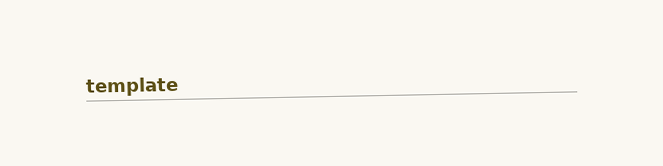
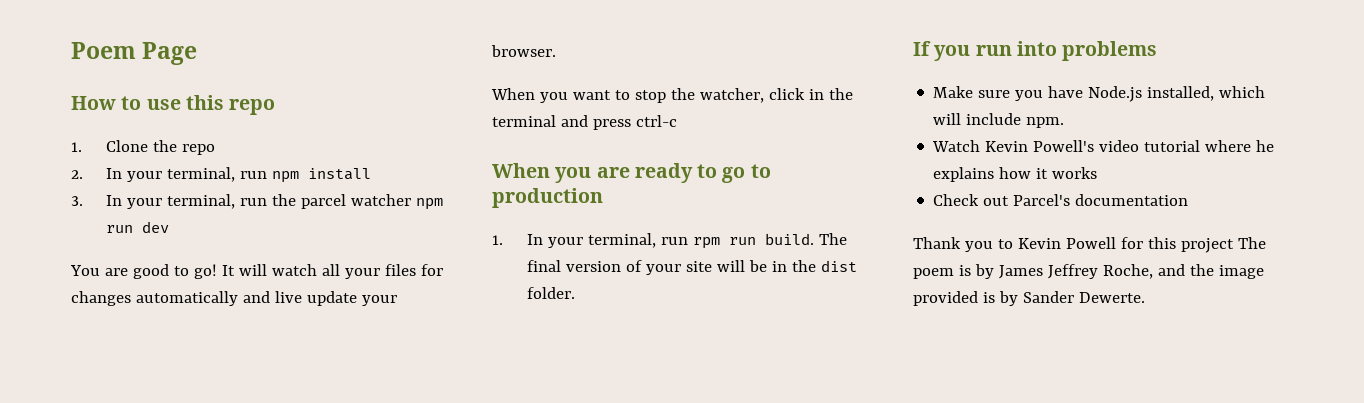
- template
+ Poem Page
+ How to use this repo
+ 1. Clone the repo
+ 2. In your terminal, run npm install
+ 3. In your terminal, run the parcel watcher npm run dev
+ You are good to go! It will watch all your files for changes automatically and live update your browser.
+ When you want to stop the watcher, click in the terminal and press ctrl-c
+ When you are ready to go to production
+ 1. In your terminal, run rpm run build. The final version of your site will be in the dist folder.
+ If you run into problems
+ Make sure you have Node.js installed, which will include npm.
+ Watch Kevin Powell's video tutorial where he explains how it works
+ Check out Parcel's documentation
+ Thank you to Kevin Powell for this project The poem is by James Jeffrey Roche, and the image provided is by Sander Dewerte.

